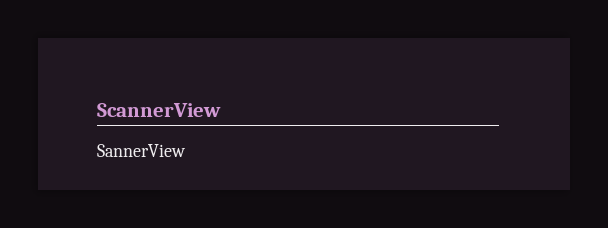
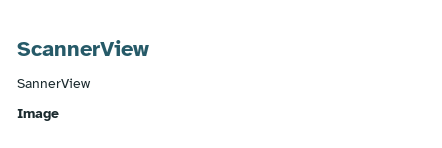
+ Image

